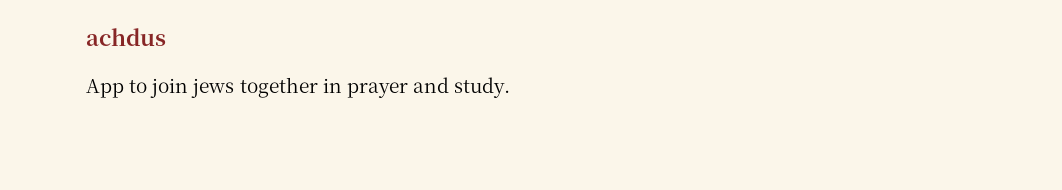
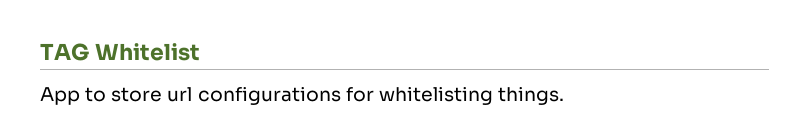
- achdus
+ TAG Whitelist
- App to join jews together in prayer and study.
+ App to store url configurations for whitelisting things.

